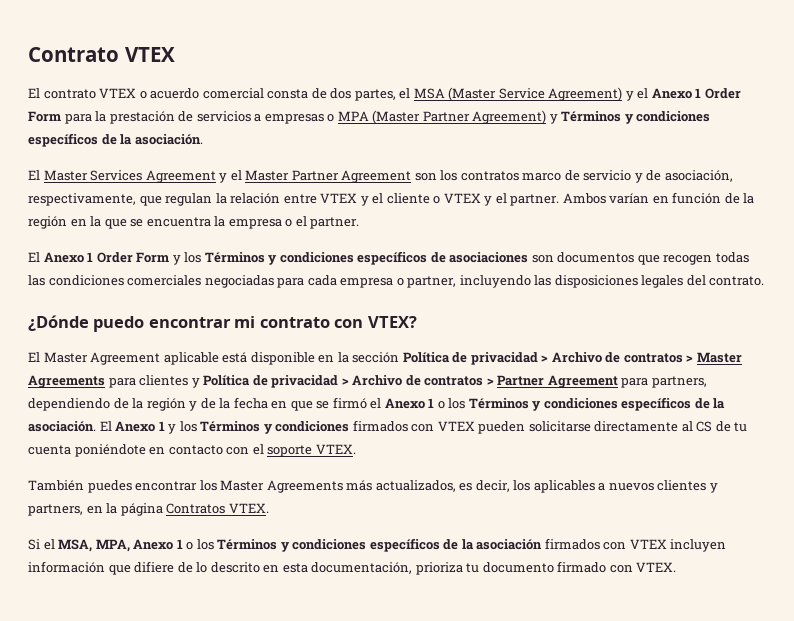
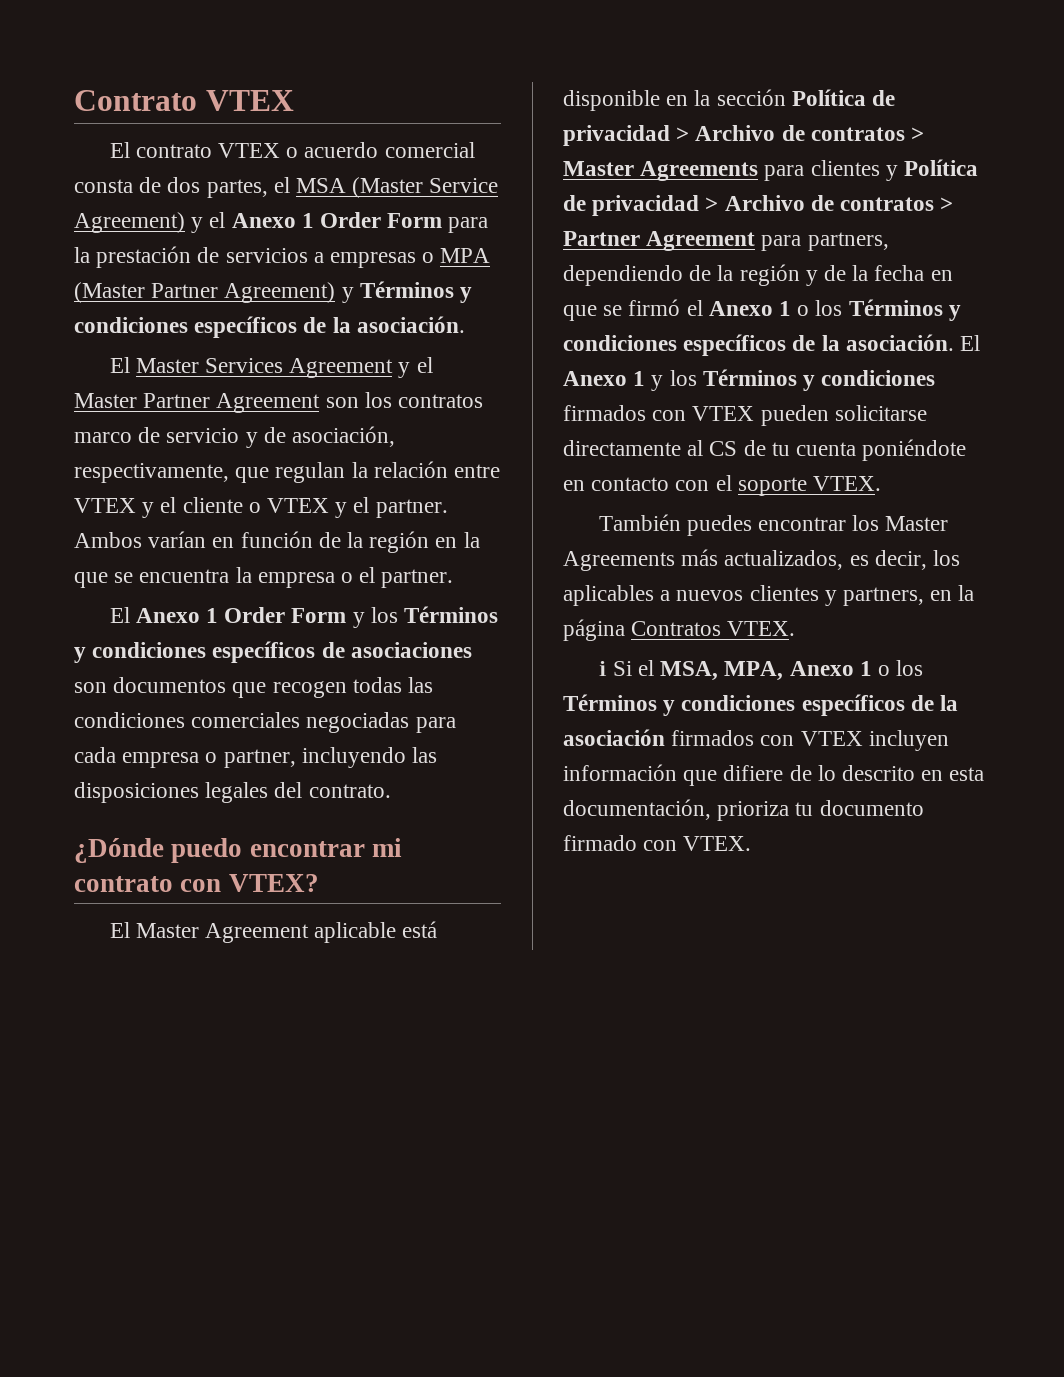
- Si el MSA, MPA, Anexo 1 o los Términos y condiciones específicos de la asociación firmados con VTEX incluyen información que difiere de lo descrito en esta documentación, prioriza tu documento firmado con VTEX.
+ ℹ Si el MSA, MPA, Anexo 1 o los Términos y condiciones específicos de la asociación firmados con VTEX incluyen información que difiere de lo descrito en esta documentación, prioriza tu documento firmado con VTEX.

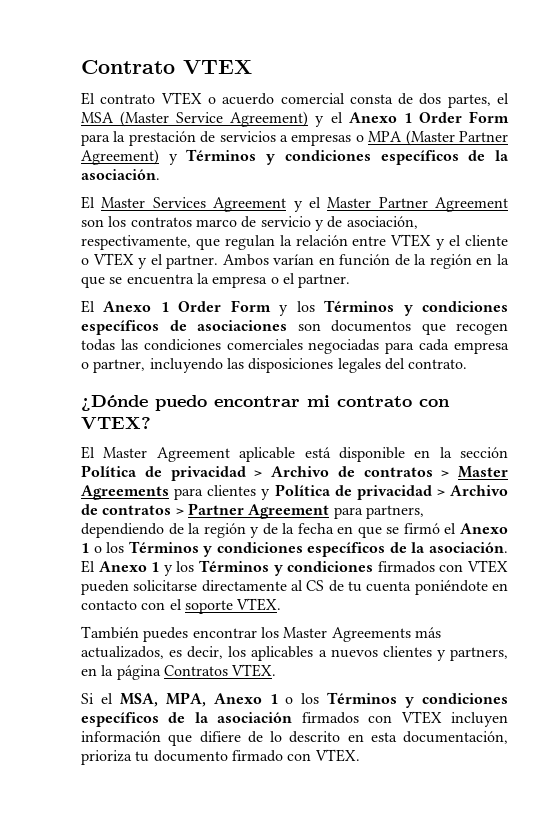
- ℹ Si el MSA, MPA, Anexo 1 o los Términos y condiciones específicos de la asociación firmados con VTEX incluyen información que difiere de lo descrito en esta documentación, prioriza tu documento firmado con VTEX.
+ Si el MSA, MPA, Anexo 1 o los Términos y condiciones específicos de la asociación firmados con VTEX incluyen información que difiere de lo descrito en esta documentación, prioriza tu documento firmado con VTEX.

